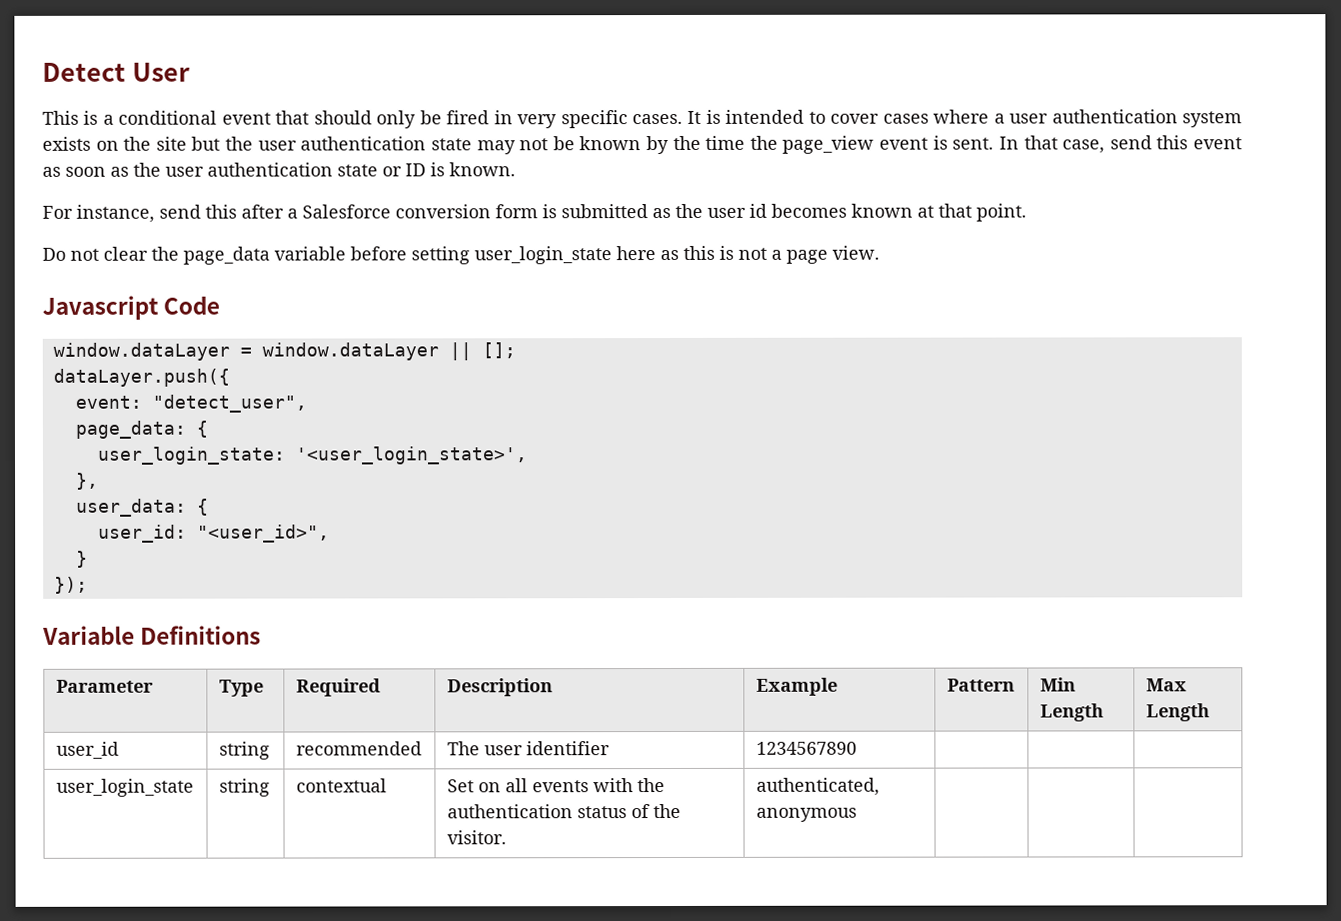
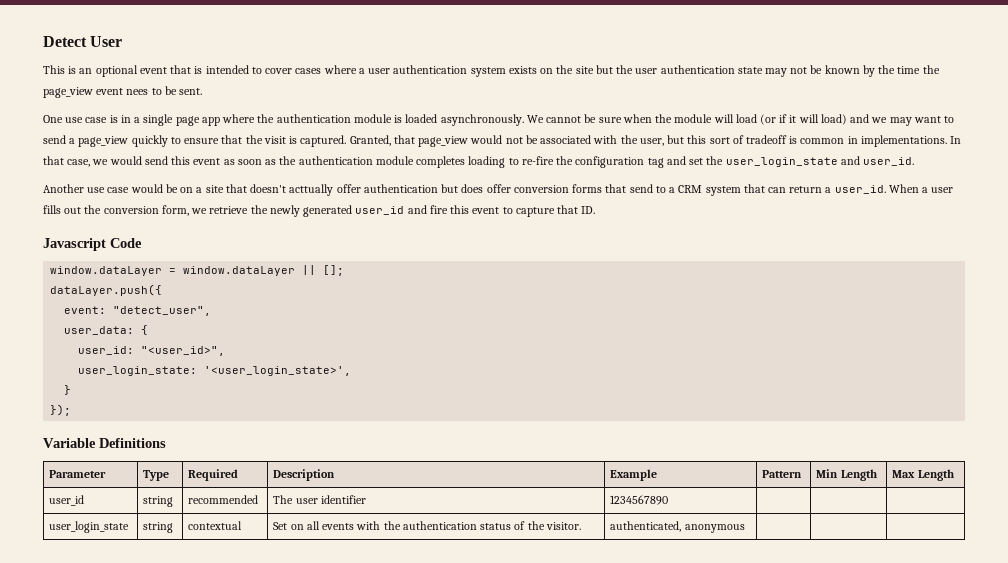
- This is a conditional event that should only be fired in very specific cases. It is intended to cover cases where a user authentication system exists on the site but the user authentication state may not be known by the time the page_view event is sent.
+ This is an optional event that is intended to cover cases where a user authentication system exists on the site but the user authentication state may not be known by the time the page_view event nees to be sent.
+ One use case is in a single page app where the authentication module is loaded asynchronously. We cannot be sure when the module will load (or if it will load) and we may want to send a page_view quickly to ensure that the visit is captured. Granted, that page_view would not be associated with the user, but this sort of tradeoff is common in implementations.
- In that case, send this event as soon as the user authentication state or ID is known.
- For instance, send this after a Salesforce conversion form is submitted as the user id becomes known at that point.
- Do not clear the page_data variable before setting user_login_state here as this is not a page view.
+ In that case, we would send this event as soon as the authentication module completes loading to re-fire the configuration tag and set the user_login_state and user_id.
+ Another use case would be on a site that doesn't acttually offer authentication but does offer conversion forms that send to a CRM system that can return a user_id. When a user fills out the conversion form, we retrieve the newly generated user_id and fire this event to capture that ID.
- page_data: {
- user_login_state: '<user_login_state>',
- },
+ user_login_state: '<user_login_state>',

